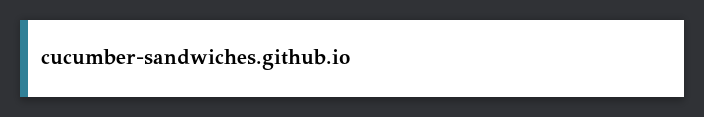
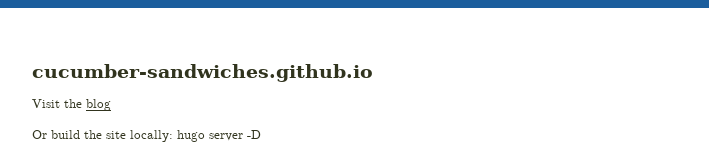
+ Visit the blog
+ Or build the site locally: hugo server -D

